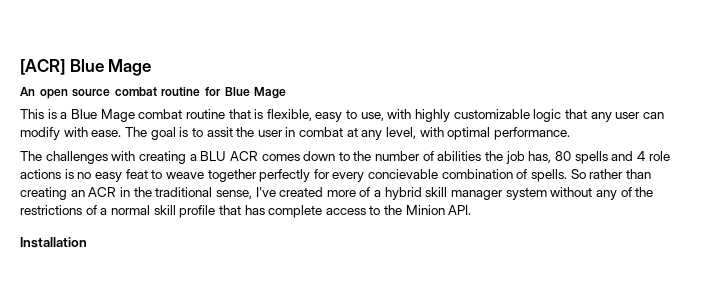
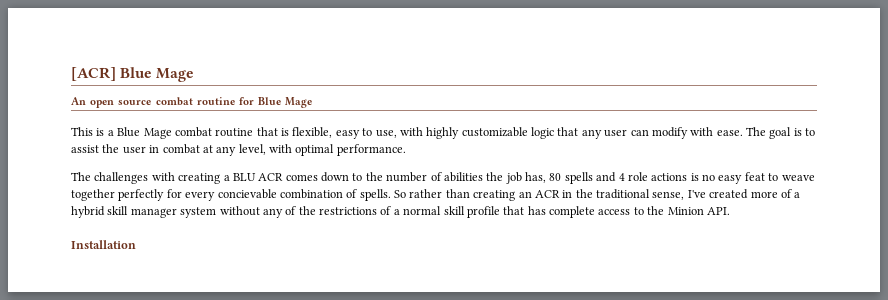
- The goal is to assit the user in combat at any level, with optimal performance.
+ The goal is to assist the user in combat at any level, with optimal performance.

